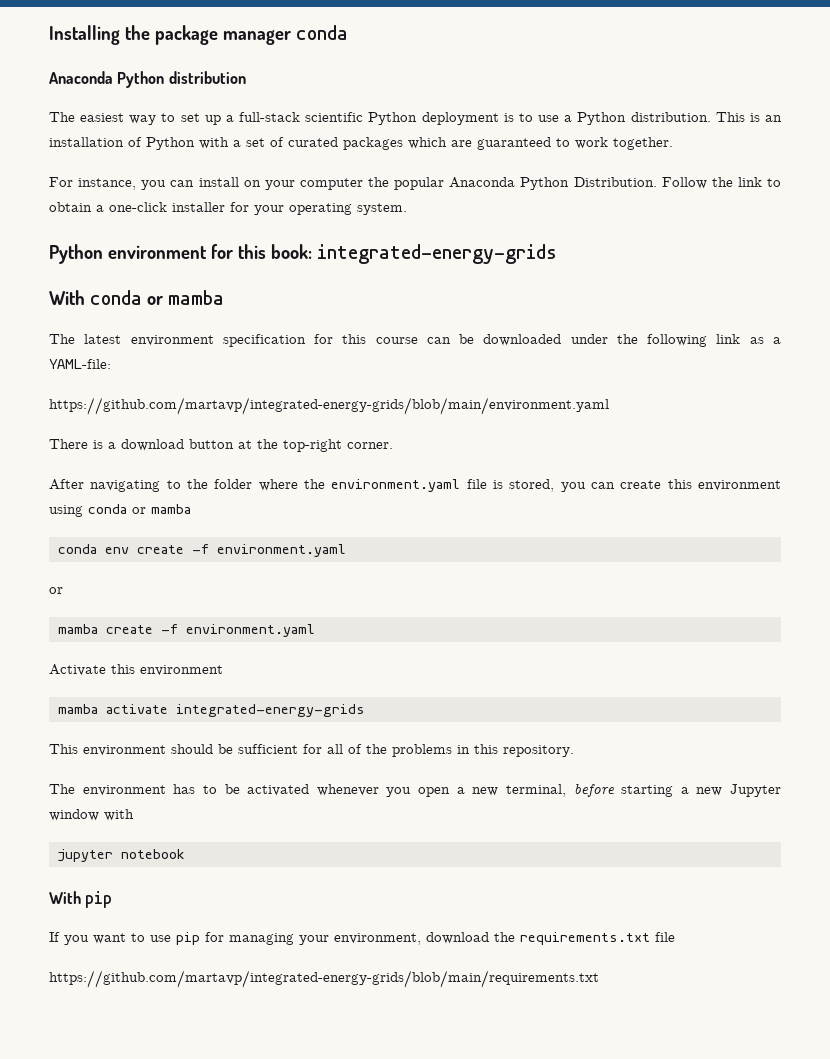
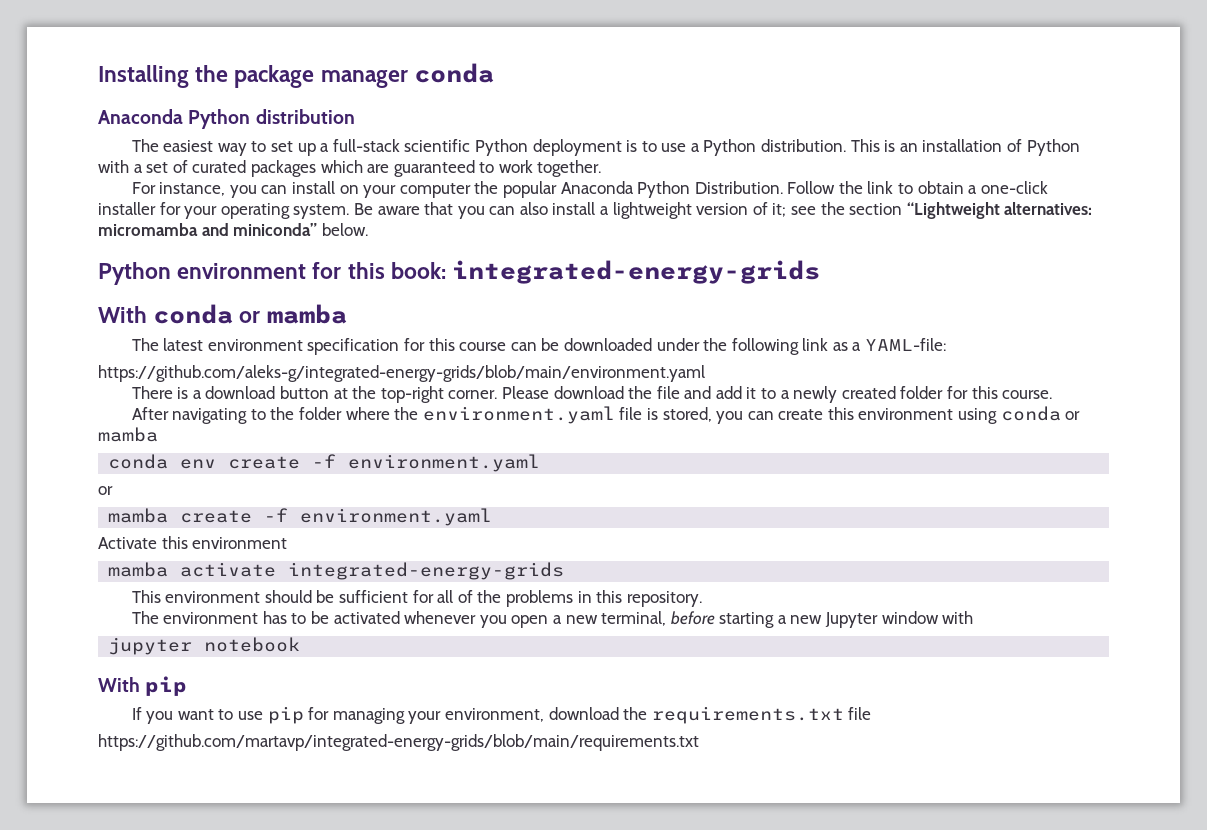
+ Be aware that you can also install a lightweight version of it; see the section “Lightweight alternatives: micromamba and miniconda” below.
- https://github.com/martavp/integrated-energy-grids/blob/main/environment.yaml
+ https://github.com/aleks-g/integrated-energy-grids/blob/main/environment.yaml
+ Please download the file and add it to a newly created folder for this course.

